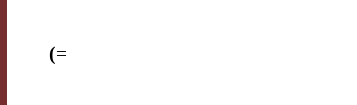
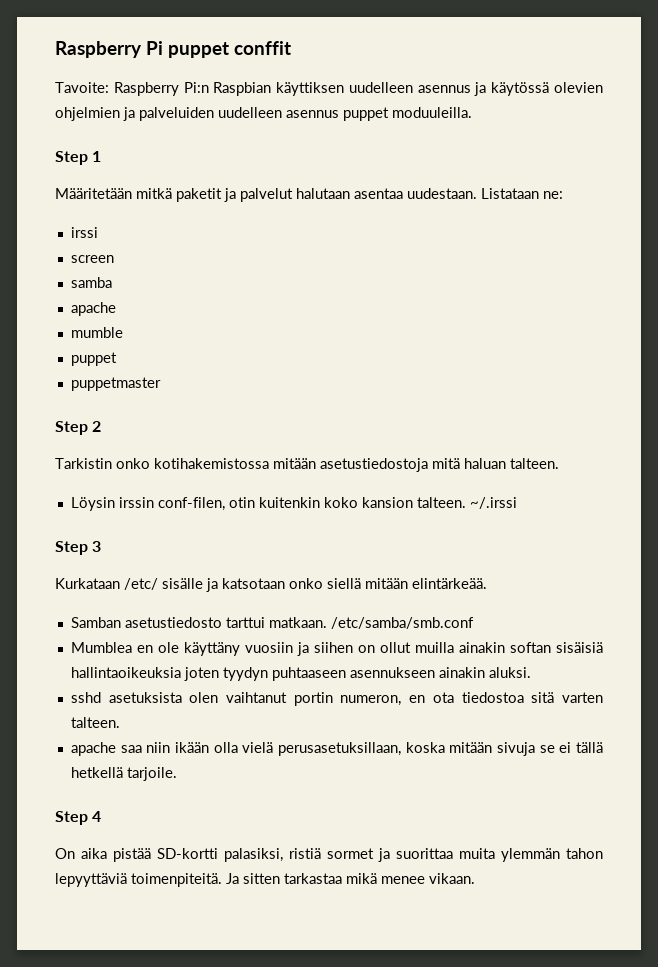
- (=
+ Raspberry Pi puppet conffit
+ Tavoite: Raspberry Pi:n Raspbian käyttiksen uudelleen asennus ja käytössä olevien ohjelmien ja palveluiden uudelleen asennus puppet moduuleilla.
+ Step 1
+ Määritetään mitkä paketit ja palvelut halutaan asentaa uudestaan. Listataan ne:
+ irssi
+ screen
+ samba
+ apache
+ mumble
+ puppet
+ puppetmaster
+ Step 2
+ Tarkistin onko kotihakemistossa mitään asetustiedostoja mitä haluan talteen.
+ Löysin irssin conf-filen, otin kuitenkin koko kansion talteen. ~/.irssi
+ Step 3
+ Kurkataan /etc/ sisälle ja katsotaan onko siellä mitään elintärkeää.
+ Samban asetustiedosto tarttui matkaan. /etc/samba/smb.conf
+ Mumblea en ole käyttäny vuosiin ja siihen on ollut muilla ainakin softan sisäisiä hallintaoikeuksia joten tyydyn puhtaaseen asennukseen ainakin aluksi.
+ sshd asetuksista olen vaihtanut portin numeron, en ota tiedostoa sitä varten talteen.
+ apache saa niin ikään olla vielä perusasetuksillaan, koska mitään sivuja se ei tällä hetkellä tarjoile.
+ Step 4
+ On aika pistää SD-kortti palasiksi, ristiä sormet ja suorittaa muita ylemmän tahon lepyyttäviä toimenpiteitä. Ja sitten tarkastaa mikä menee vikaan.

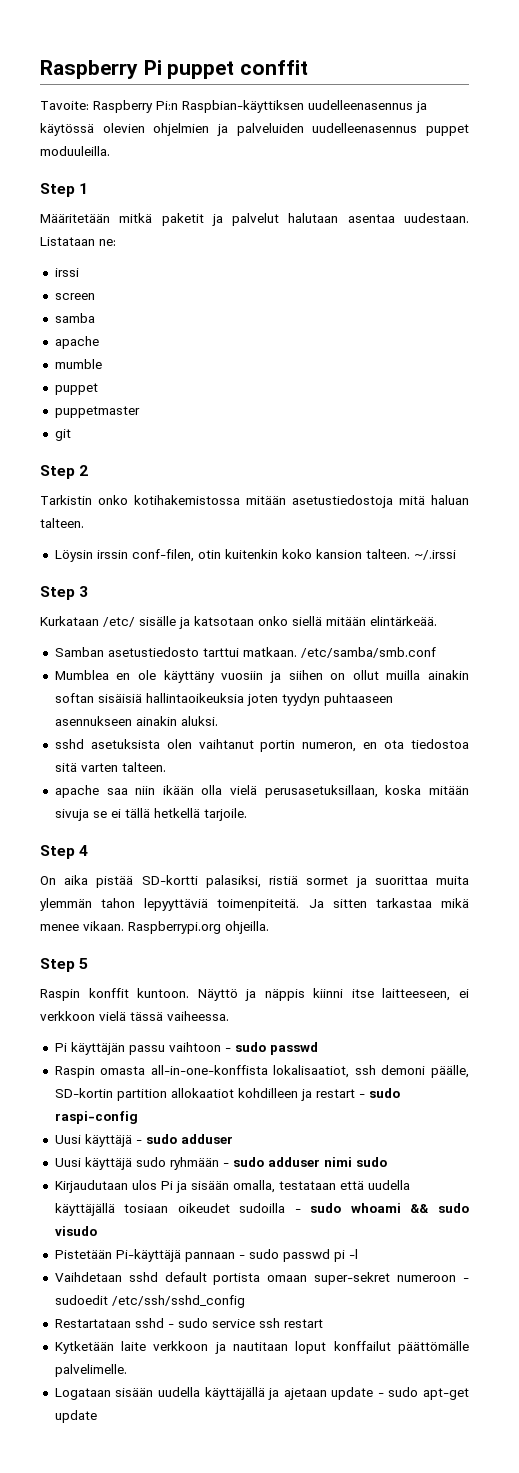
- Tavoite: Raspberry Pi:n Raspbian käyttiksen uudelleen asennus ja käytössä olevien ohjelmien ja palveluiden uudelleen asennus puppet moduuleilla.
+ Tavoite: Raspberry Pi:n Raspbian-käyttiksen uudelleenasennus ja käytössä olevien ohjelmien ja palveluiden uudelleenasennus puppet moduuleilla.
+ git
+ Raspberrypi.org ohjeilla.
+ Step 5
+ Raspin konffit kuntoon. Näyttö ja näppis kiinni itse laitteeseen, ei verkkoon vielä tässä vaiheessa.
+ Pi käyttäjän passu vaihtoon - sudo passwd
+ Raspin omasta all-in-one-konffista lokalisaatiot, ssh demoni päälle, SD-kortin partition allokaatiot kohdilleen ja restart - sudo raspi-config
+ Uusi käyttäjä - sudo adduser
+ Uusi käyttäjä sudo ryhmään - sudo adduser nimi sudo
+ Kirjaudutaan ulos Pi ja sisään omalla, testataan että uudella käyttäjällä tosiaan oikeudet sudoilla - sudo whoami && sudo visudo
+ Pistetään Pi-käyttäjä pannaan - sudo passwd pi -l
+ Vaihdetaan sshd default portista omaan super-sekret numeroon - sudoedit /etc/ssh/sshd_config
+ Restartataan sshd - sudo service ssh restart
+ Kytketään laite verkkoon ja nautitaan loput konffailut päättömälle palvelimelle.
+ Logataan sisään uudella käyttäjällä ja ajetaan update - sudo apt-get update

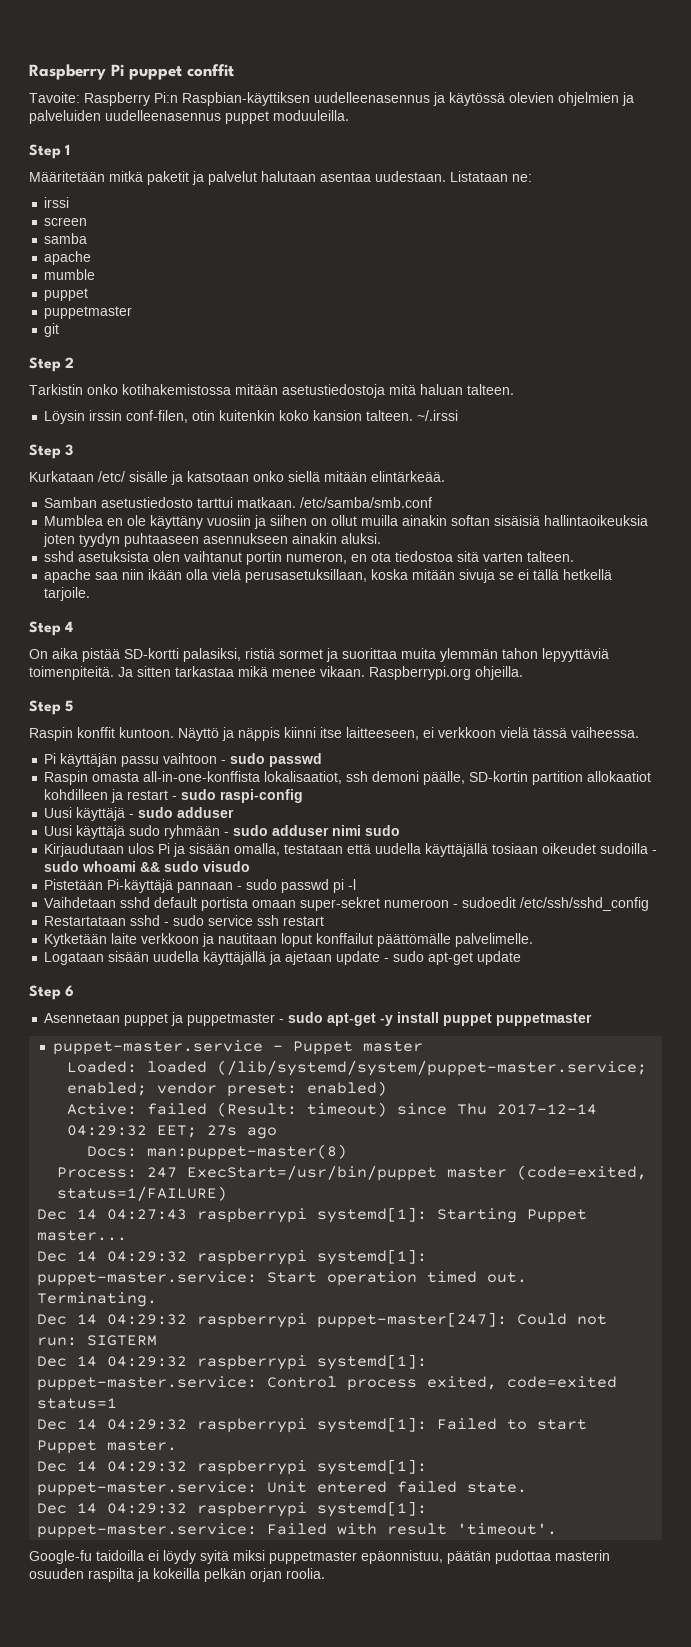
+ Step 6
+ Asennetaan puppet ja puppetmaster - sudo apt-get -y install puppet puppetmaster
+ puppet-master.service - Puppet master
+ Loaded: loaded (/lib/systemd/system/puppet-master.service; enabled; vendor preset: enabled)
+ Active: failed (Result: timeout) since Thu 2017-12-14 04:29:32 EET; 27s ago
+ Docs: man:puppet-master(8)
+ Process: 247 ExecStart=/usr/bin/puppet master (code=exited, status=1/FAILURE)
+ Dec 14 04:27:43 raspberrypi systemd[1]: Starting Puppet master...
+ Dec 14 04:29:32 raspberrypi systemd[1]: puppet-master.service: Start operation timed out. Terminating.
+ Dec 14 04:29:32 raspberrypi puppet-master[247]: Could not run: SIGTERM
+ Dec 14 04:29:32 raspberrypi systemd[1]: puppet-master.service: Control process exited, code=exited status=1
+ Dec 14 04:29:32 raspberrypi systemd[1]: Failed to start Puppet master.
+ Dec 14 04:29:32 raspberrypi systemd[1]: puppet-master.service: Unit entered failed state.
+ Dec 14 04:29:32 raspberrypi systemd[1]: puppet-master.service: Failed with result 'timeout'.
+ Google-fu taidoilla ei löydy syitä miksi puppetmaster epäonnistuu, päätän pudottaa masterin osuuden raspilta ja kokeilla pelkän orjan roolia.

